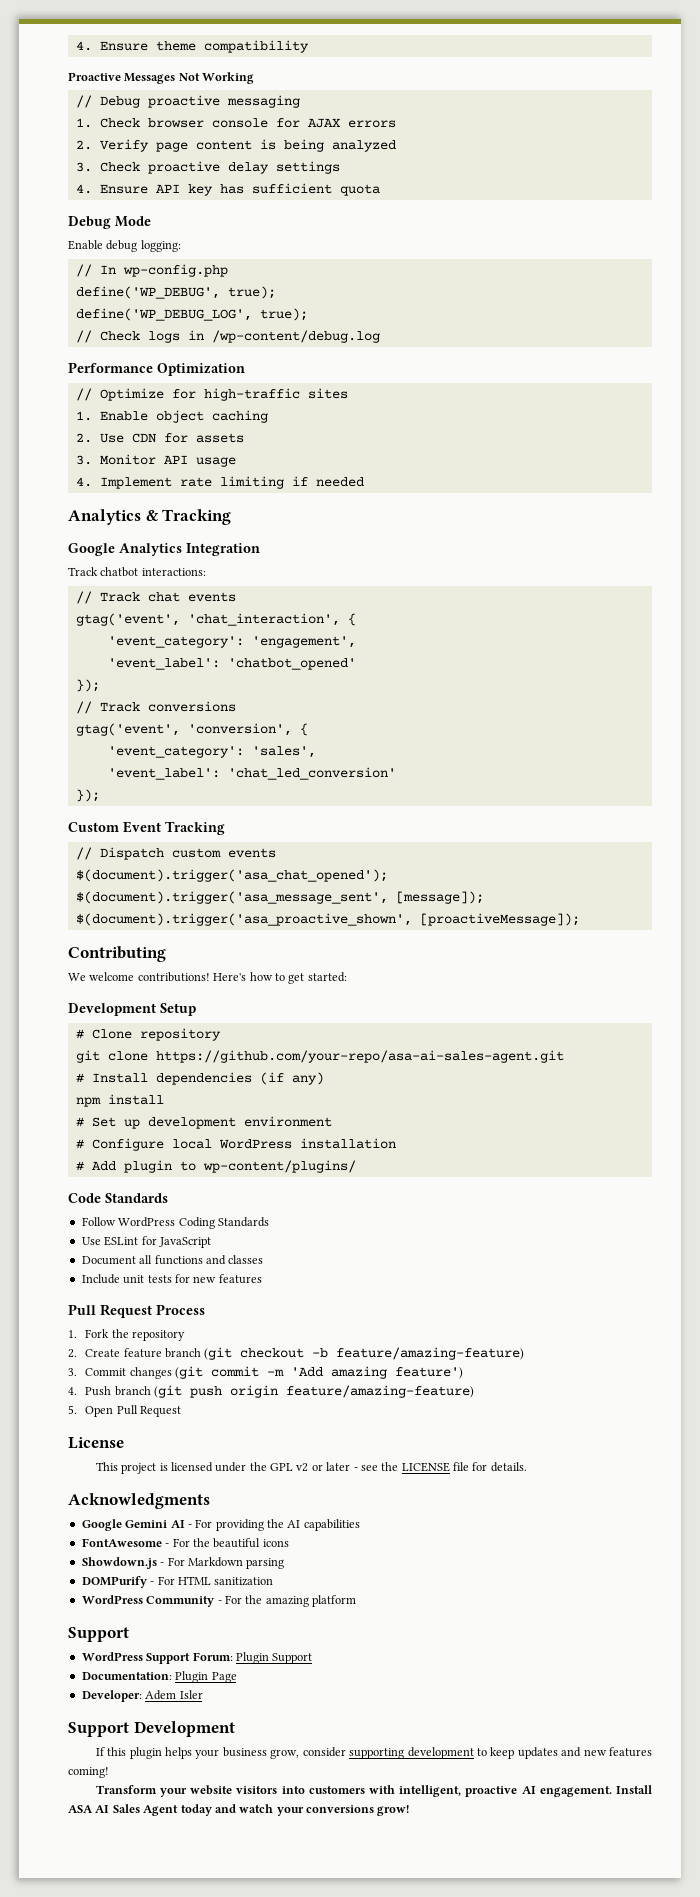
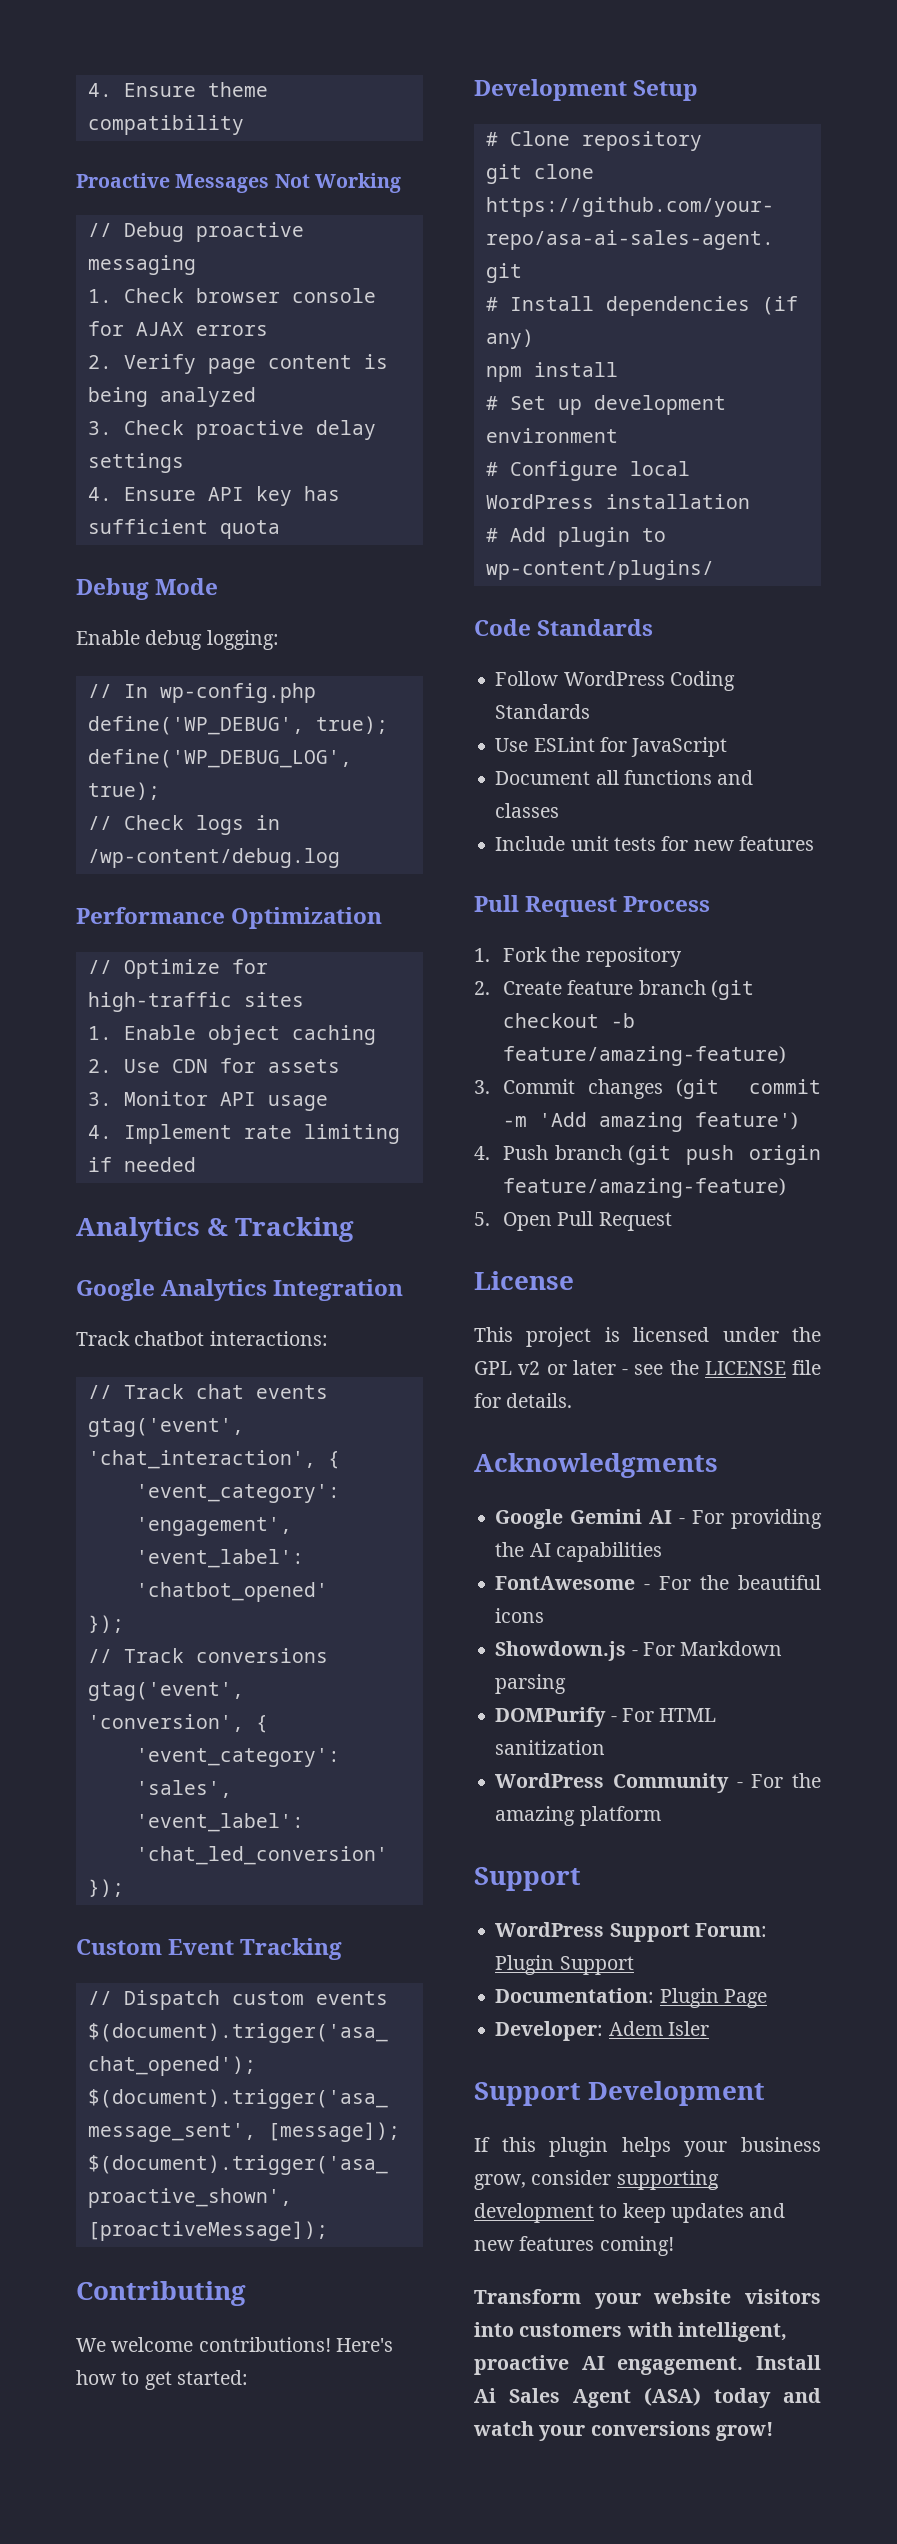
- Install ASA AI Sales Agent today and watch your conversions grow!
+ Install Ai Sales Agent (ASA) today and watch your conversions grow!

